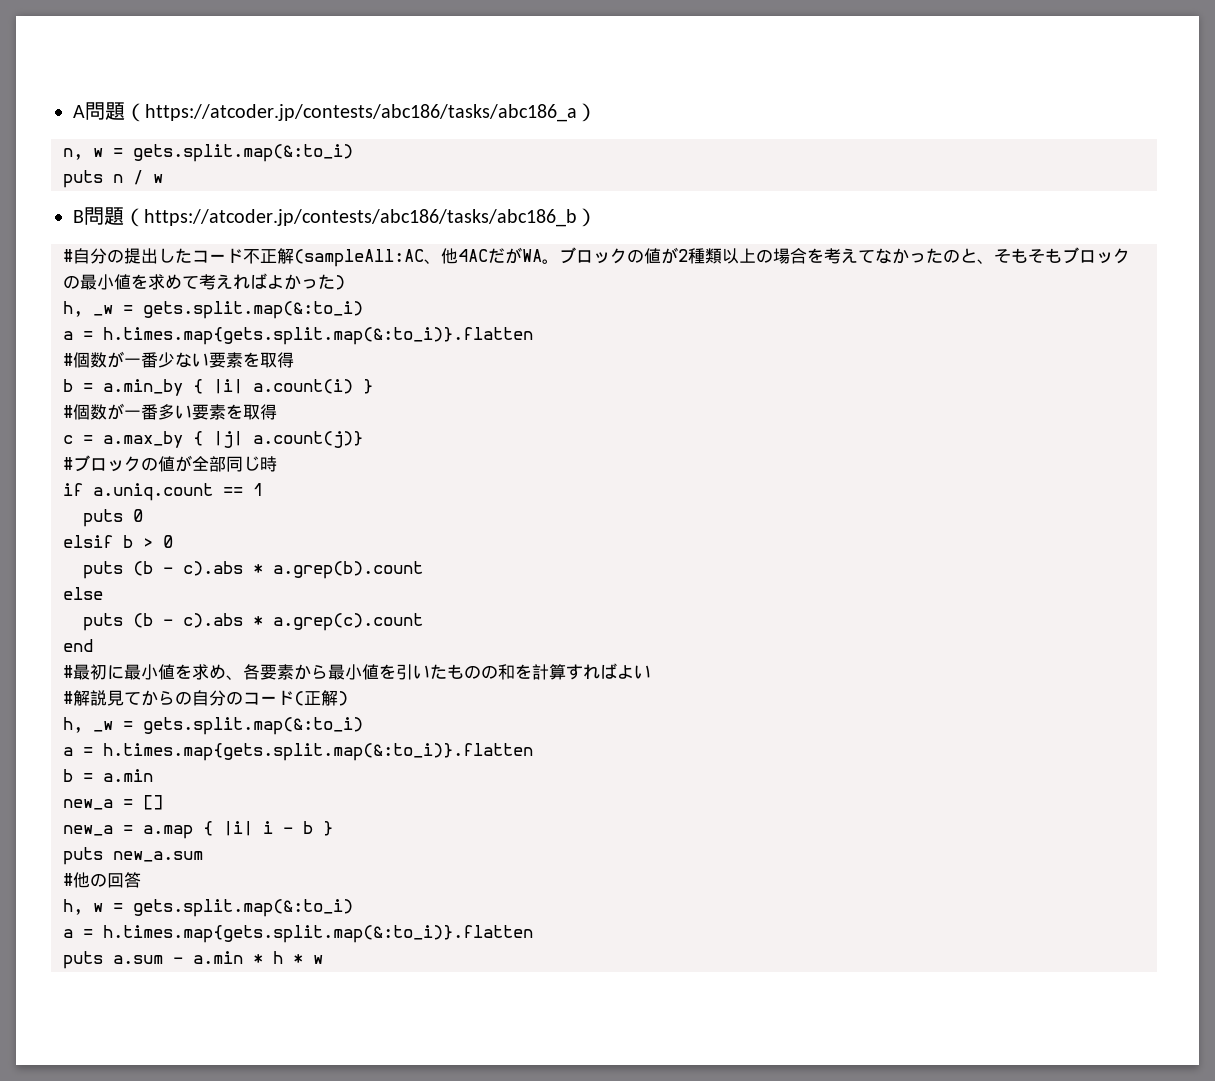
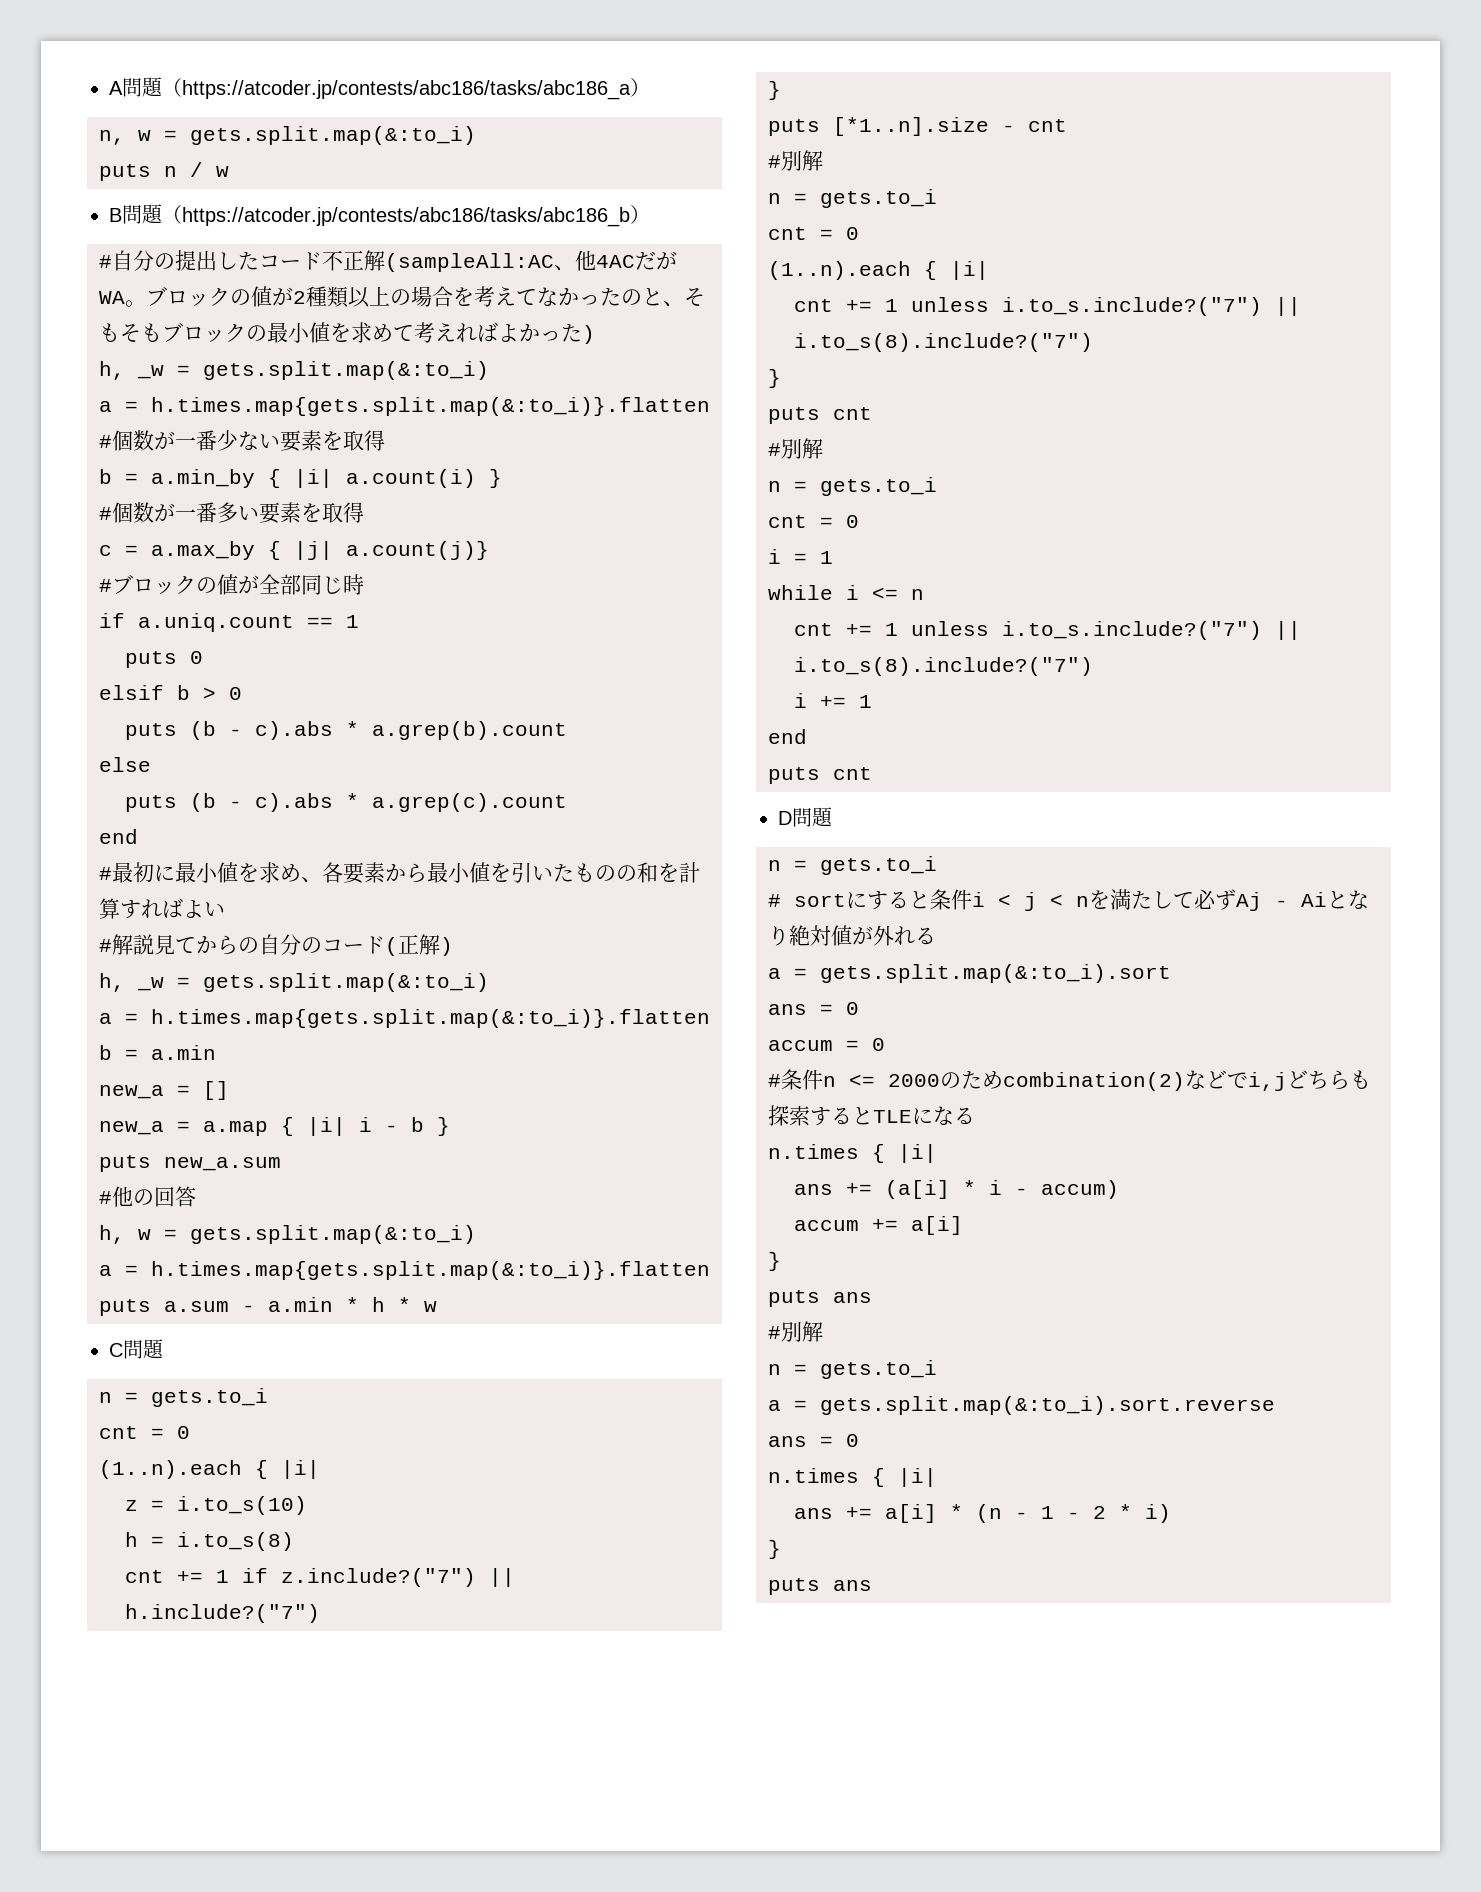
+ C問題
+ n = gets.to_i
+ cnt = 0
+ (1..n).each { |i|
+ z = i.to_s(10)
+ h = i.to_s(8)
+ cnt += 1 if z.include?("7") || h.include?("7")
+ }
+ puts [*1..n].size - cnt
+ #別解
+ n = gets.to_i
+ cnt = 0
+ (1..n).each { |i|
+ cnt += 1 unless i.to_s.include?("7") || i.to_s(8).include?("7")
+ }
+ puts cnt
+ #別解
+ n = gets.to_i
+ cnt = 0
+ i = 1
+ while i <= n
+ cnt += 1 unless i.to_s.include?("7") || i.to_s(8).include?("7")
+ i += 1
+ end
+ puts cnt
+ D問題
+ n = gets.to_i
+ # sortにすると条件i < j < nを満たして必ずAj - Aiとなり絶対値が外れる
+ a = gets.split.map(&:to_i).sort
+ ans = 0
+ accum = 0
+ #条件n <= 2000のためcombination(2)などでi,jどちらも探索するとTLEになる
+ n.times { |i|
+ ans += (a[i] * i - accum)
+ accum += a[i]
+ }
+ puts ans
+ #別解
+ n = gets.to_i
+ a = gets.split.map(&:to_i).sort.reverse
+ ans = 0
+ n.times { |i|
+ ans += a[i] * (n - 1 - 2 * i)
+ }
+ puts ans

